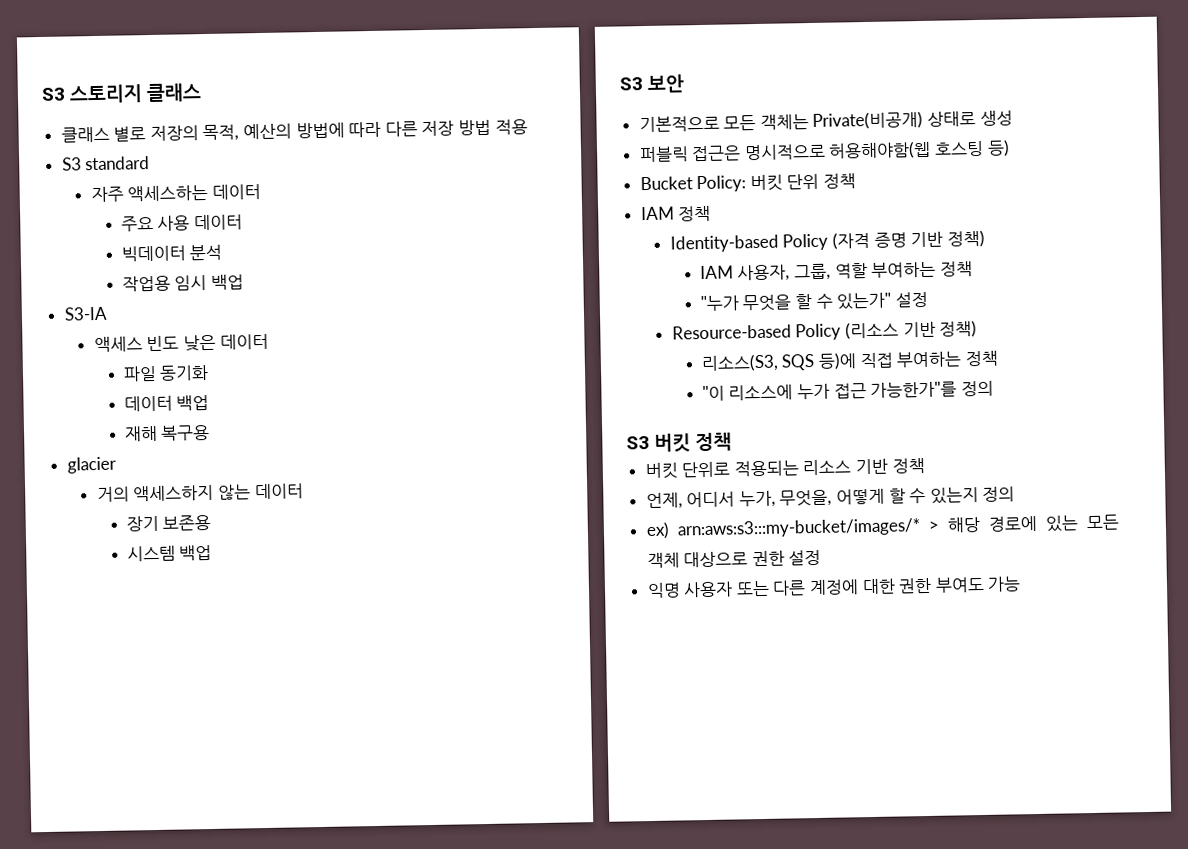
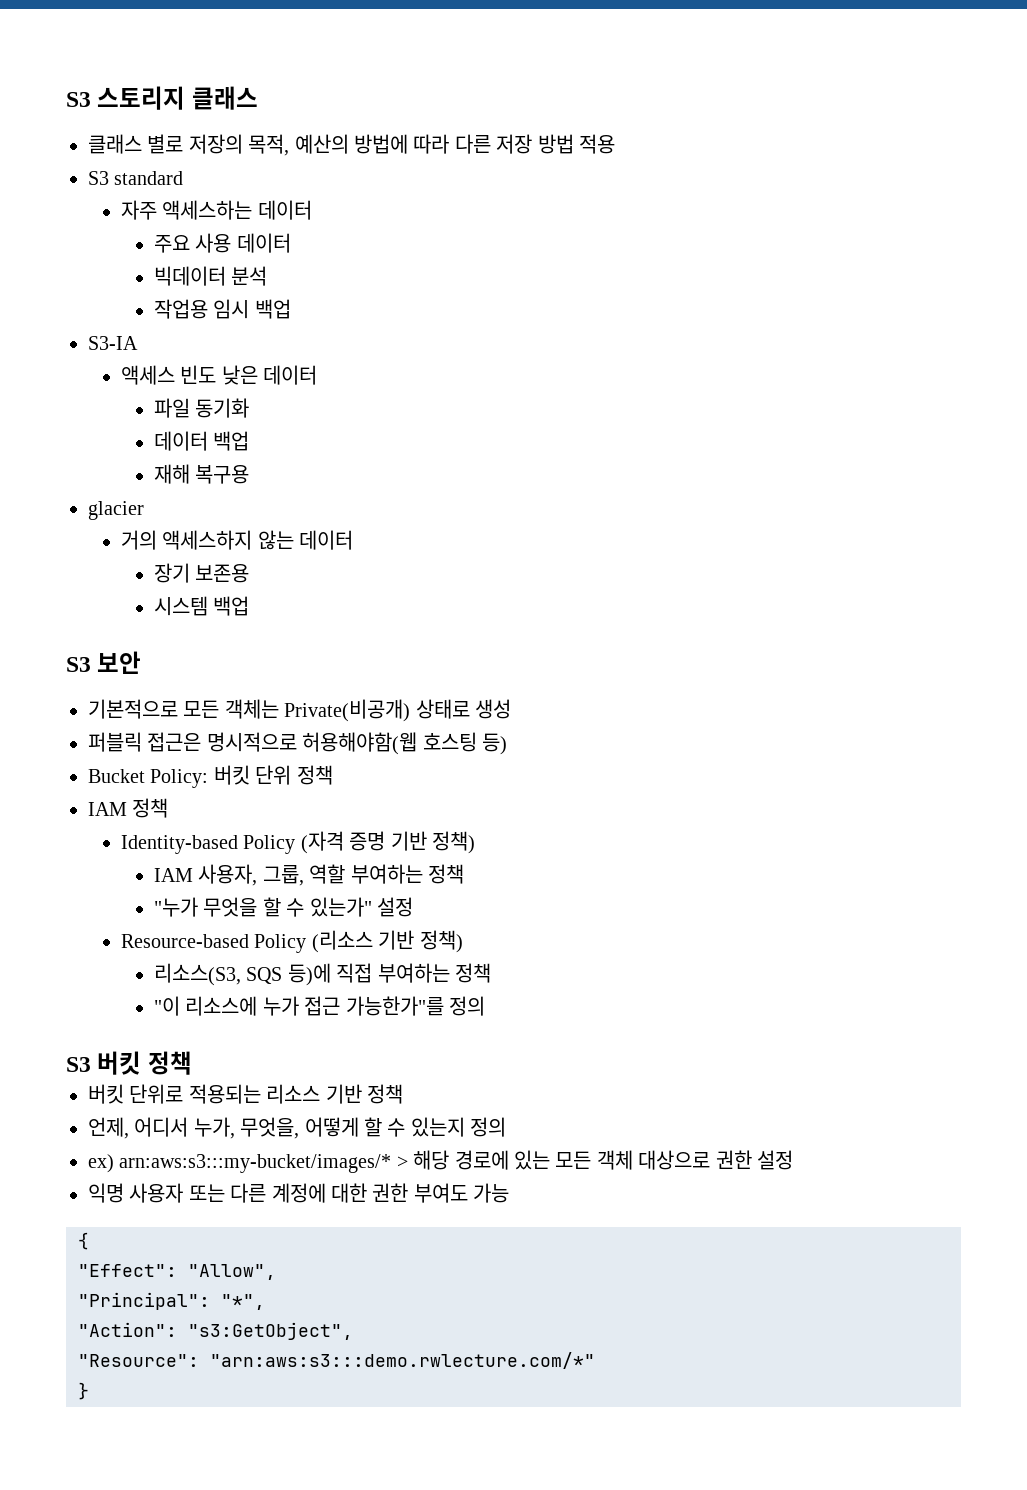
+ {
+ "Effect": "Allow",
+ "Principal": "*",
+ "Action": "s3:GetObject",
+ "Resource": "arn:aws:s3:::demo.rwlecture.com/*"
+ }

